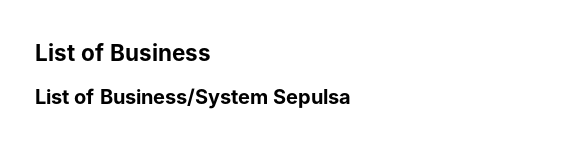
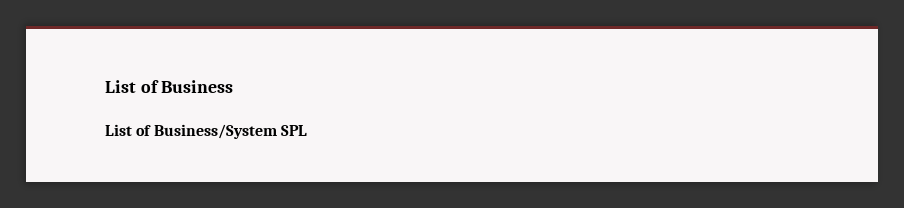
- List of Business/System Sepulsa
+ List of Business/System SPL

